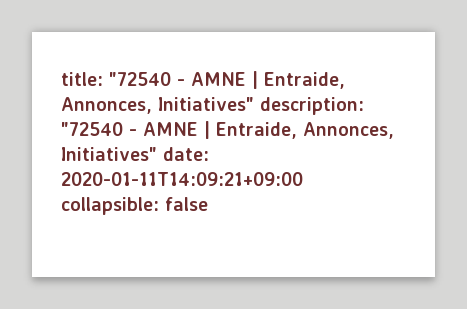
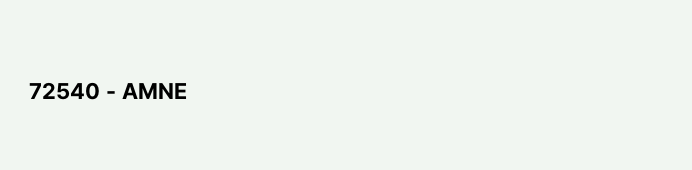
- title: "72540 - AMNE | Entraide, Annonces, Initiatives" description: "72540 - AMNE | Entraide, Annonces, Initiatives" date: 2020-01-11T14:09:21+09:00 collapsible: false
+ 72540 - AMNE

